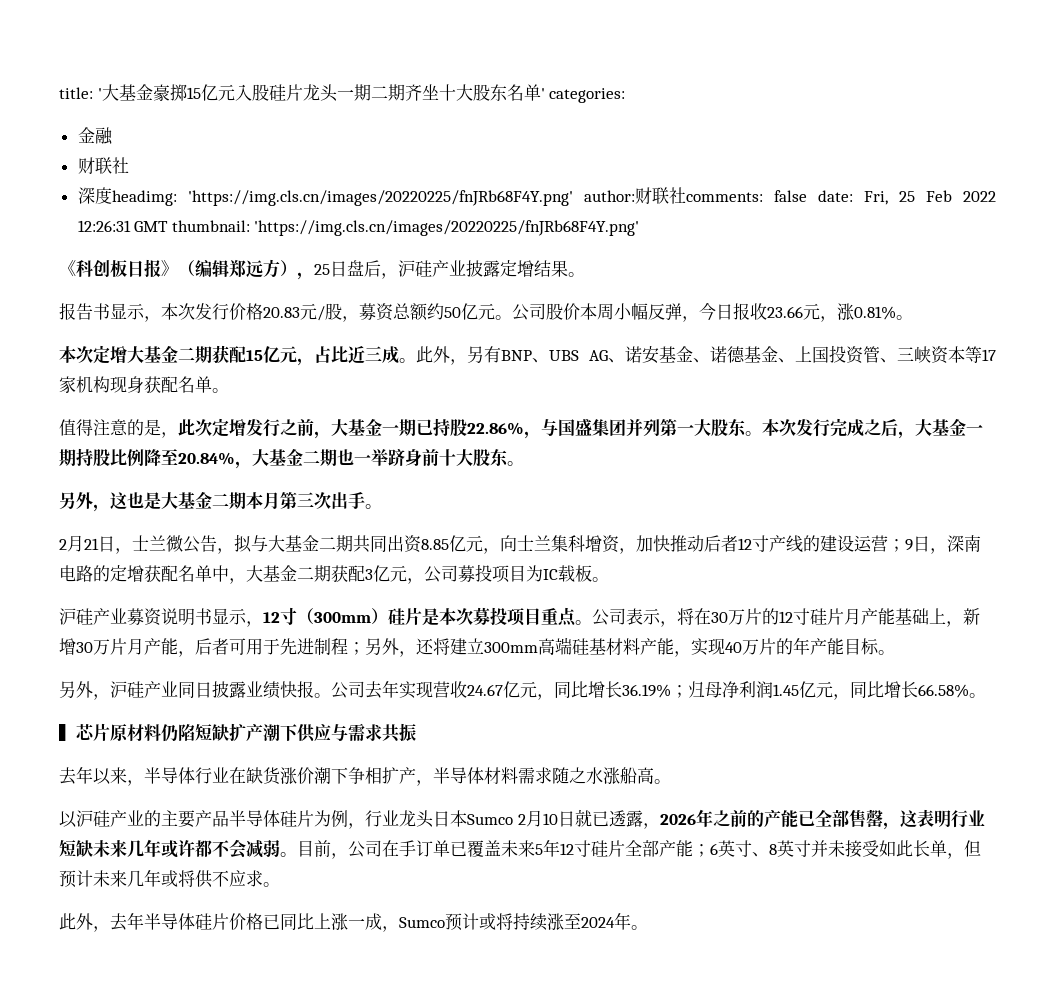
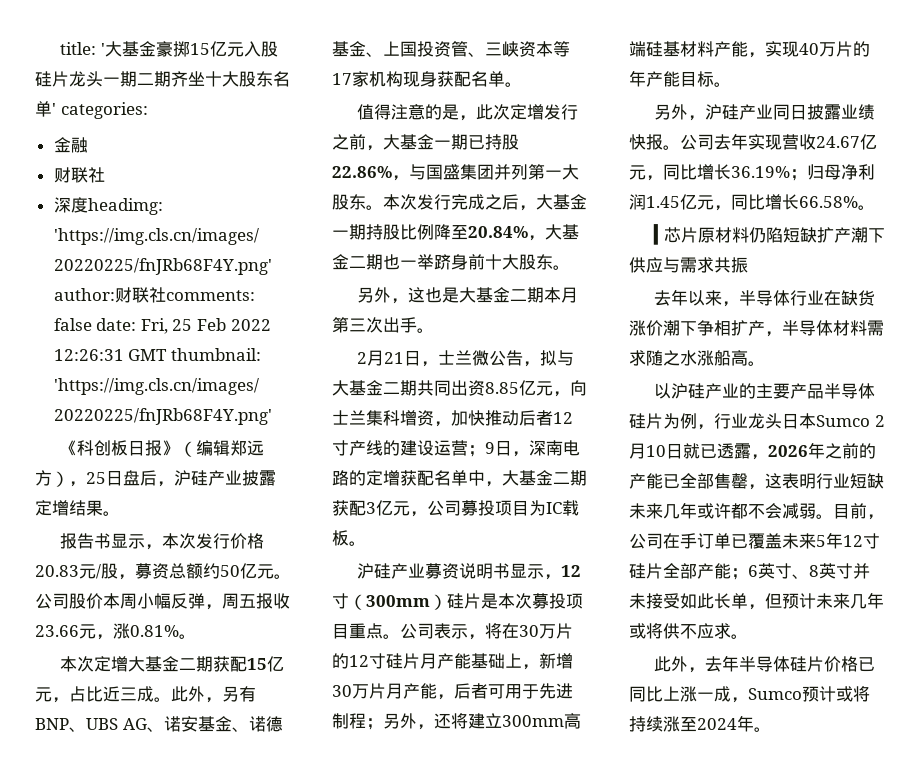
- 公司股价本周小幅反弹，今日报收23.66元，涨0.81%。
+ 公司股价本周小幅反弹，周五报收23.66元，涨0.81%。

